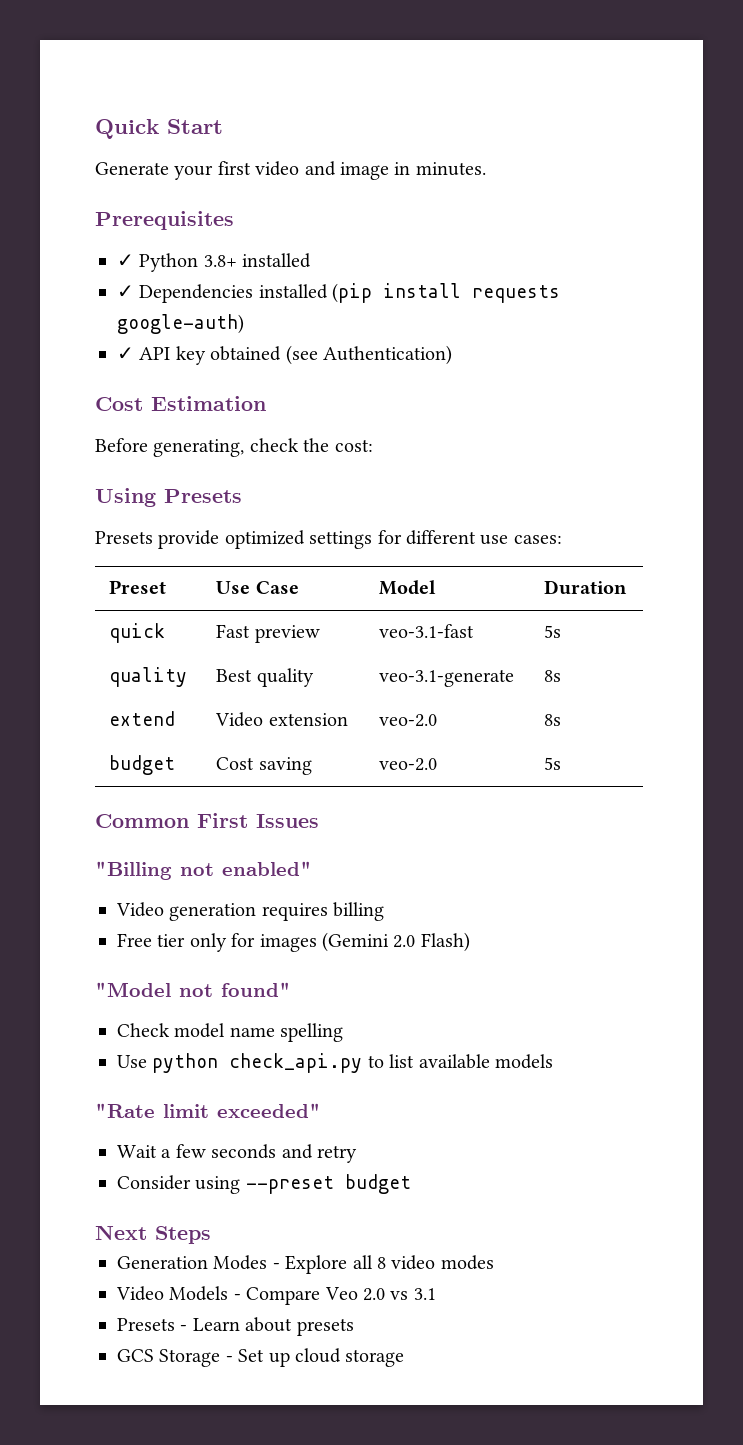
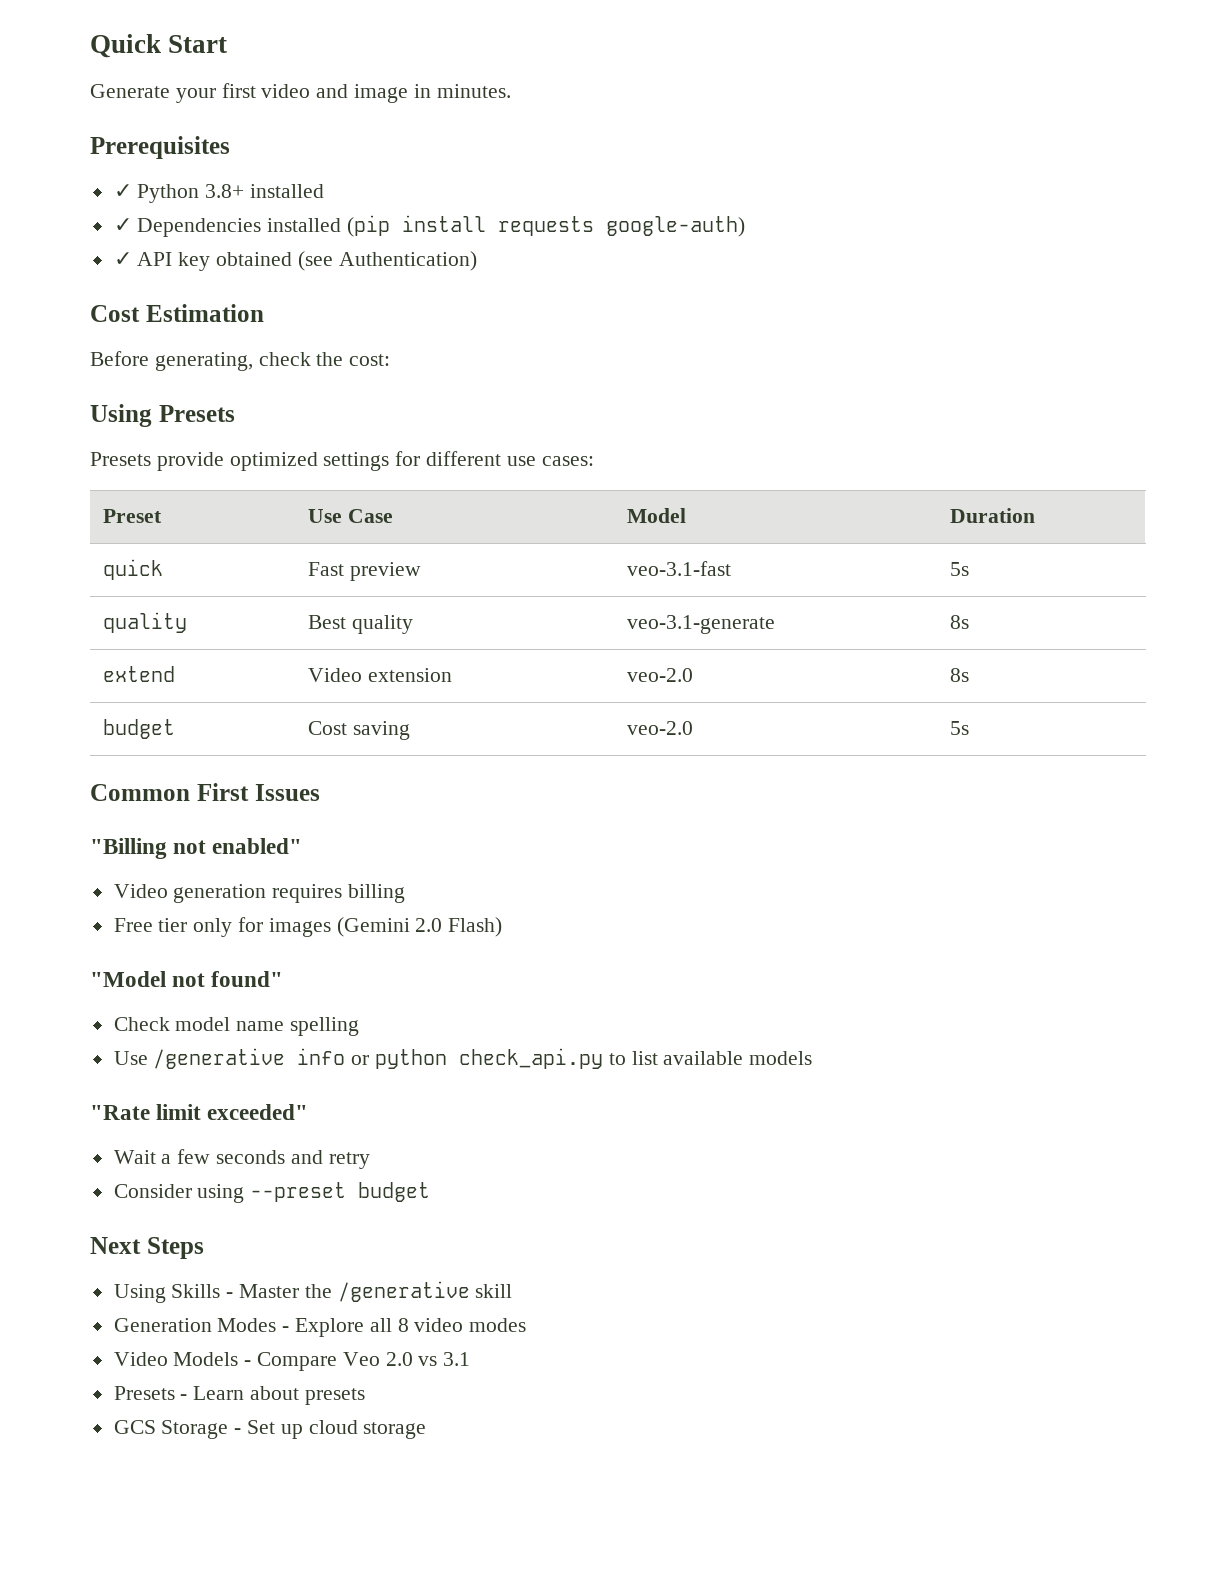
- Use python check_api.py to list available models
+ Use /generative info or python check_api.py to list available models
+ Using Skills - Master the /generative skill

